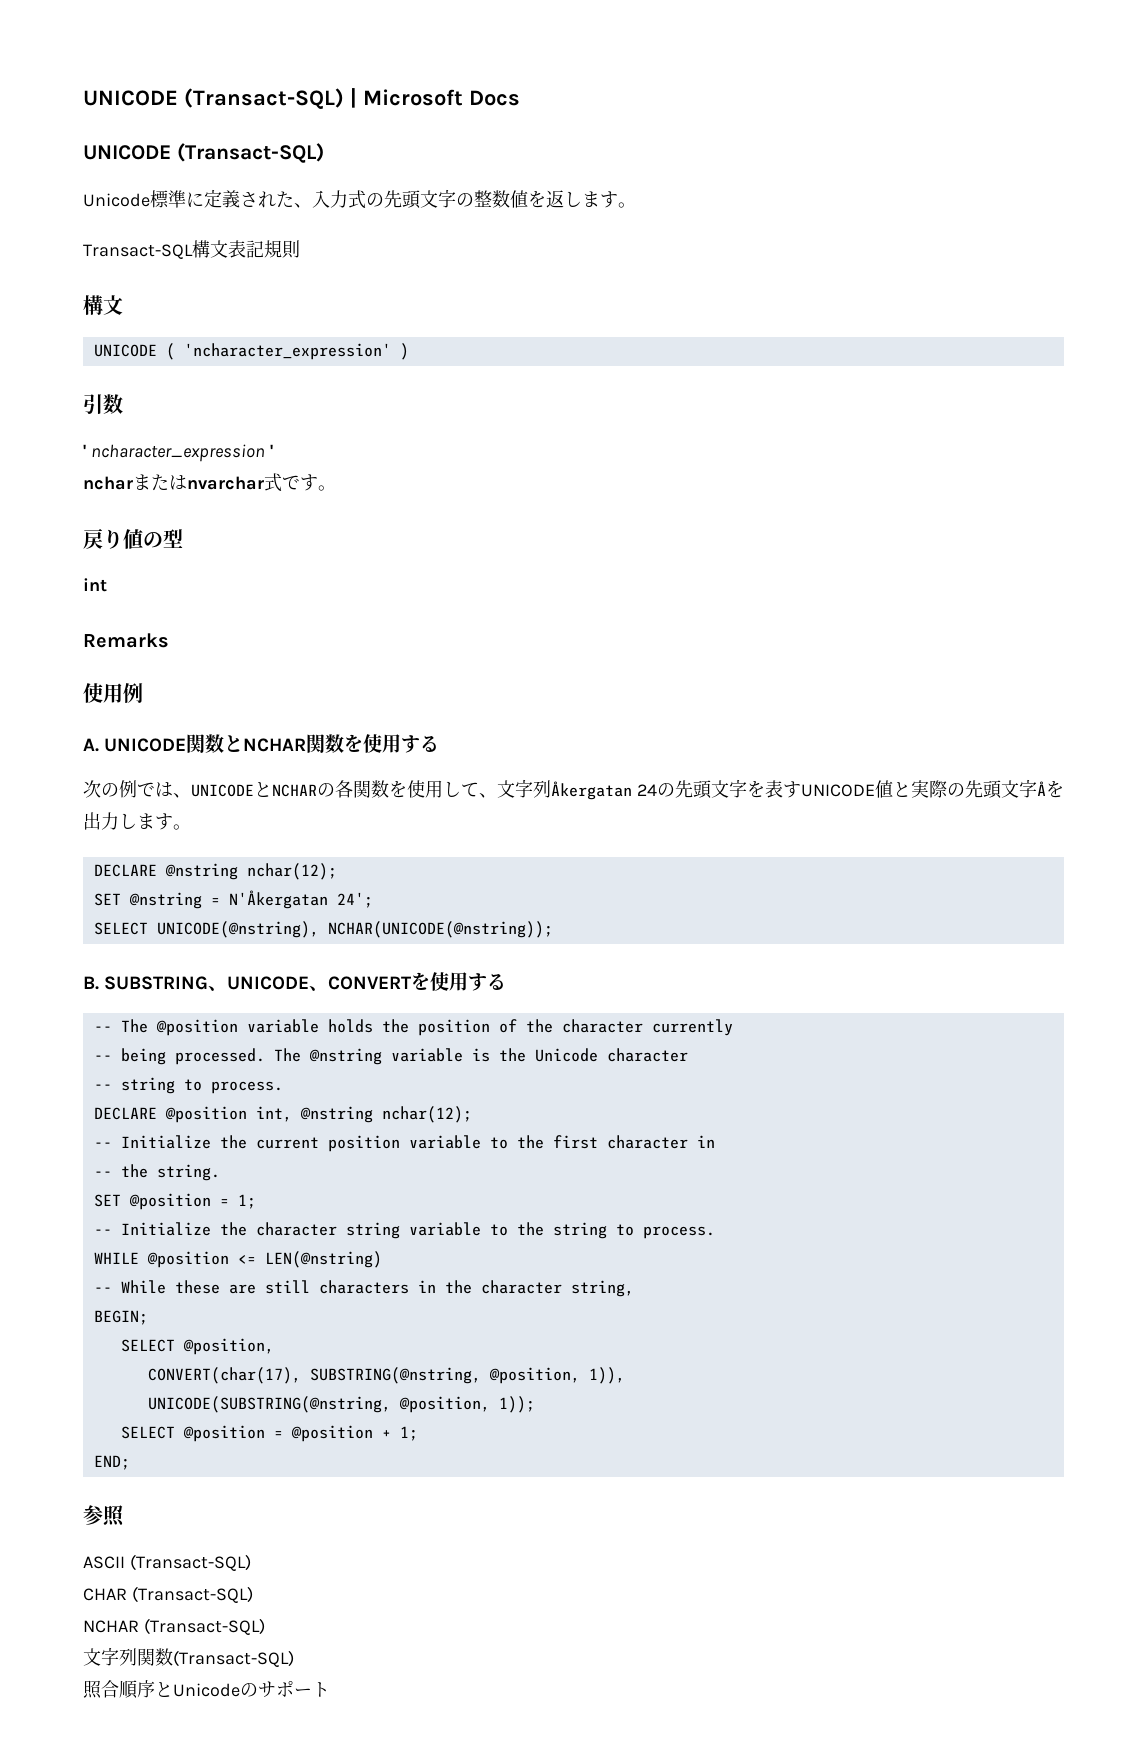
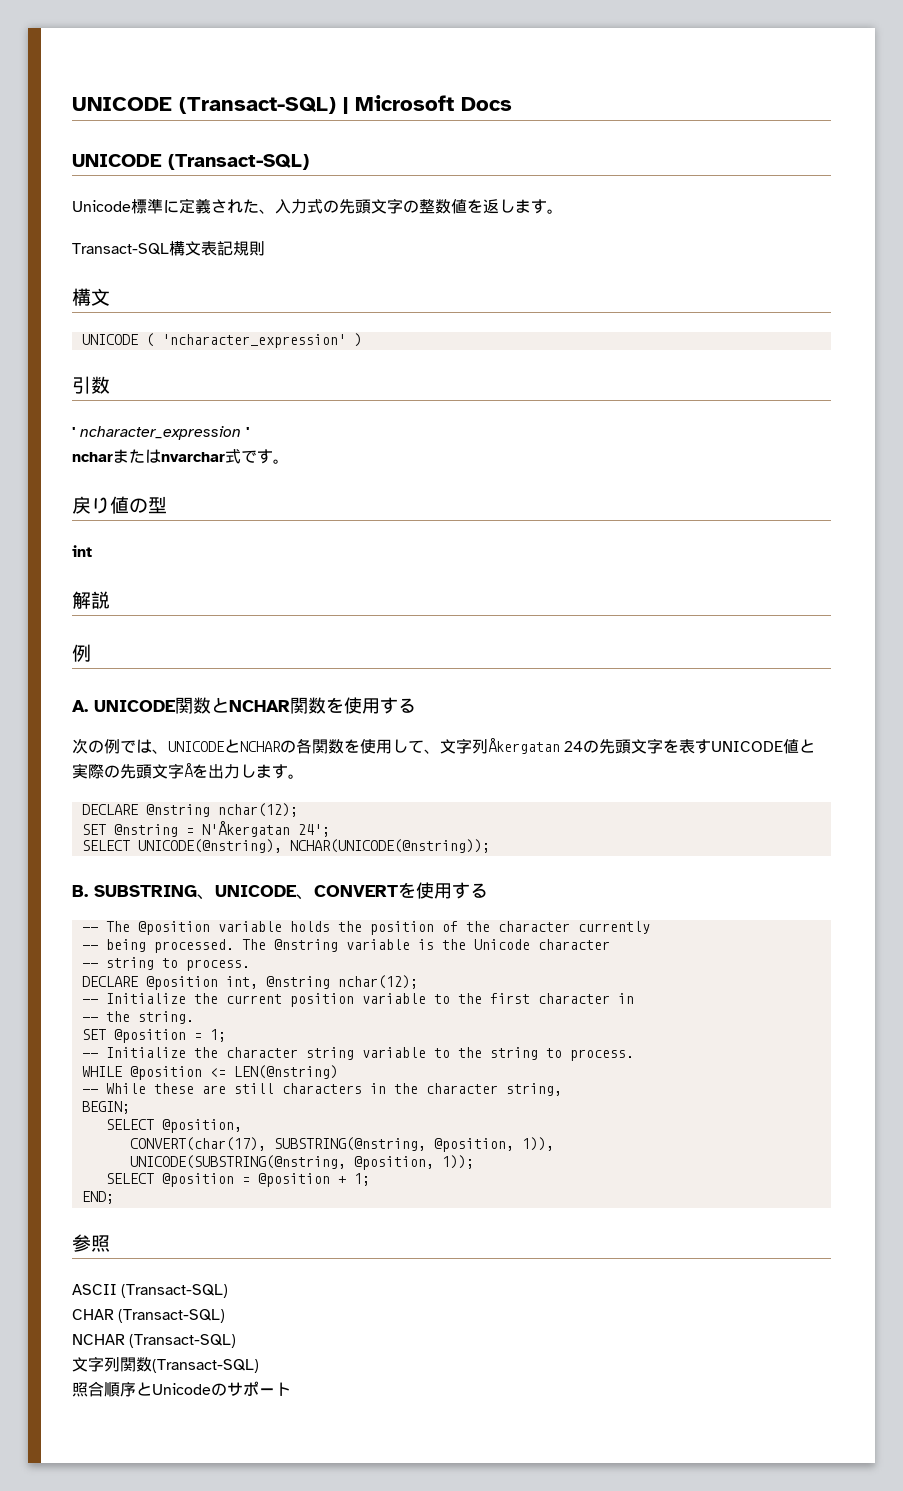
- Remarks
- 使用例
+ 解説
+ 例

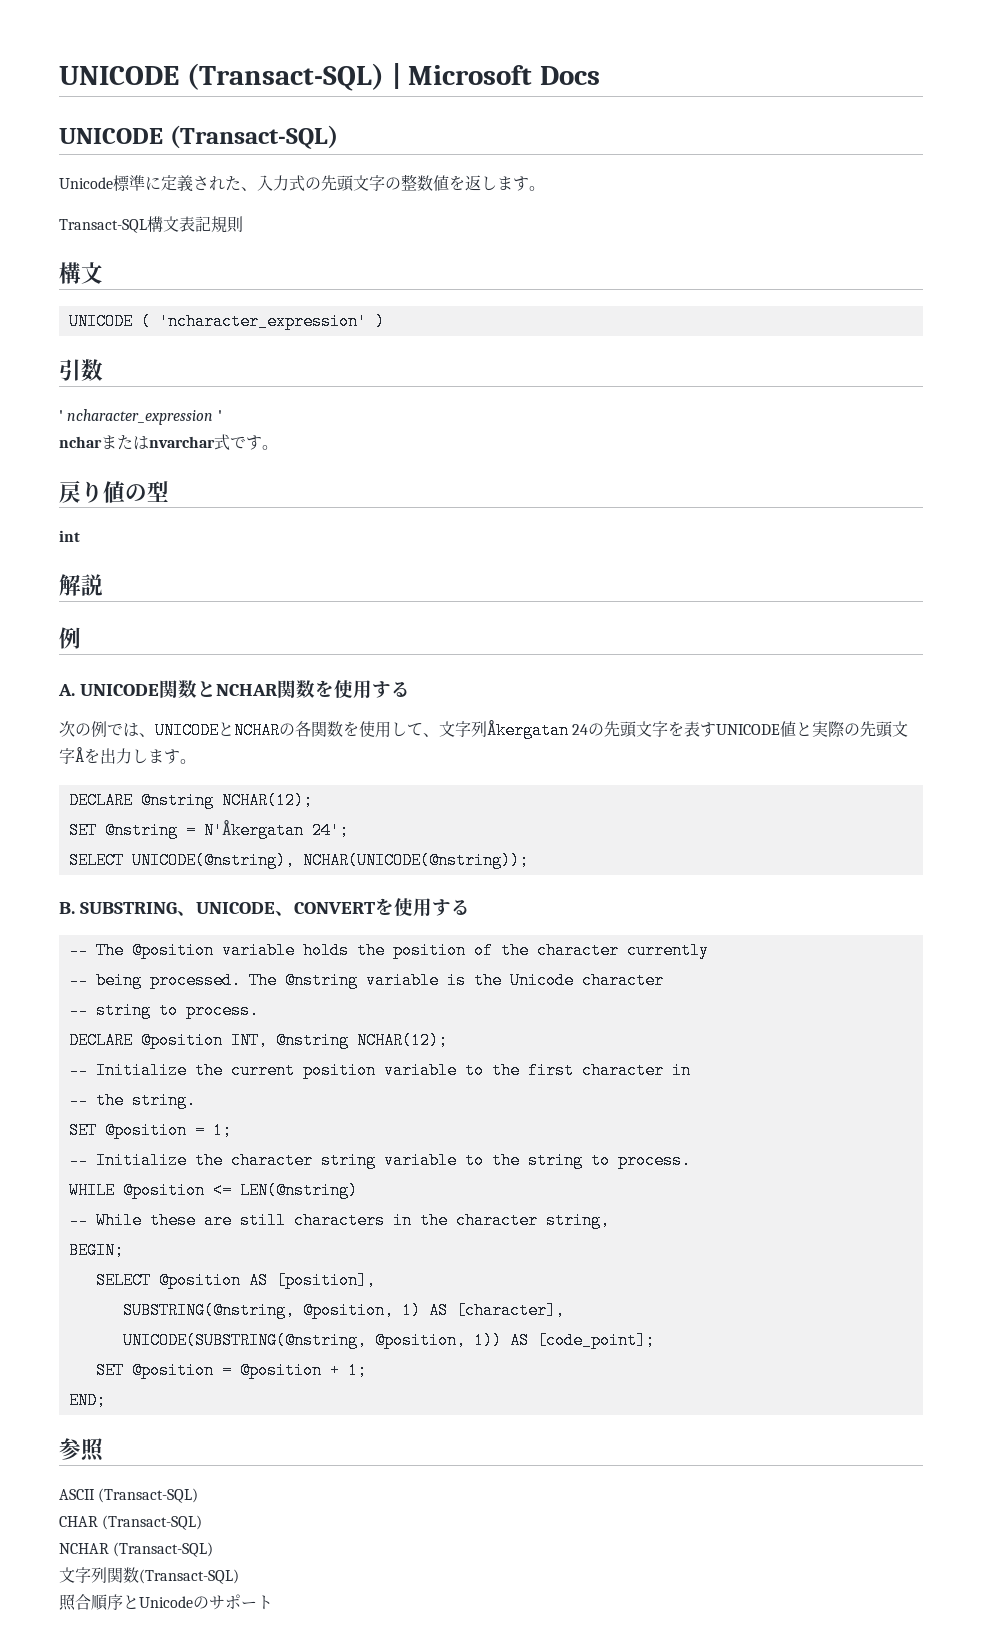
- DECLARE @nstring nchar(12);
+ DECLARE @nstring NCHAR(12);
- DECLARE @position int, @nstring nchar(12);
+ DECLARE @position INT, @nstring NCHAR(12);
- SELECT @position,
- CONVERT(char(17), SUBSTRING(@nstring, @position, 1)),
- UNICODE(SUBSTRING(@nstring, @position, 1));
- SELECT @position = @position + 1;
+ SELECT @position AS [position],
+ SUBSTRING(@nstring, @position, 1) AS [character],
+ UNICODE(SUBSTRING(@nstring, @position, 1)) AS [code_point];
+ SET @position = @position + 1;

